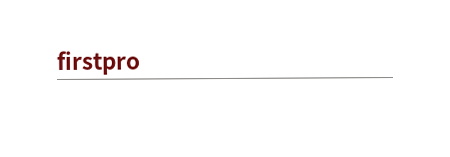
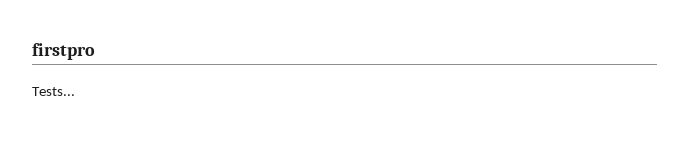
+ Tests...

